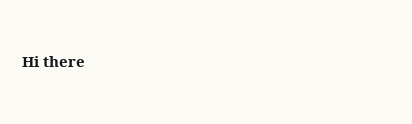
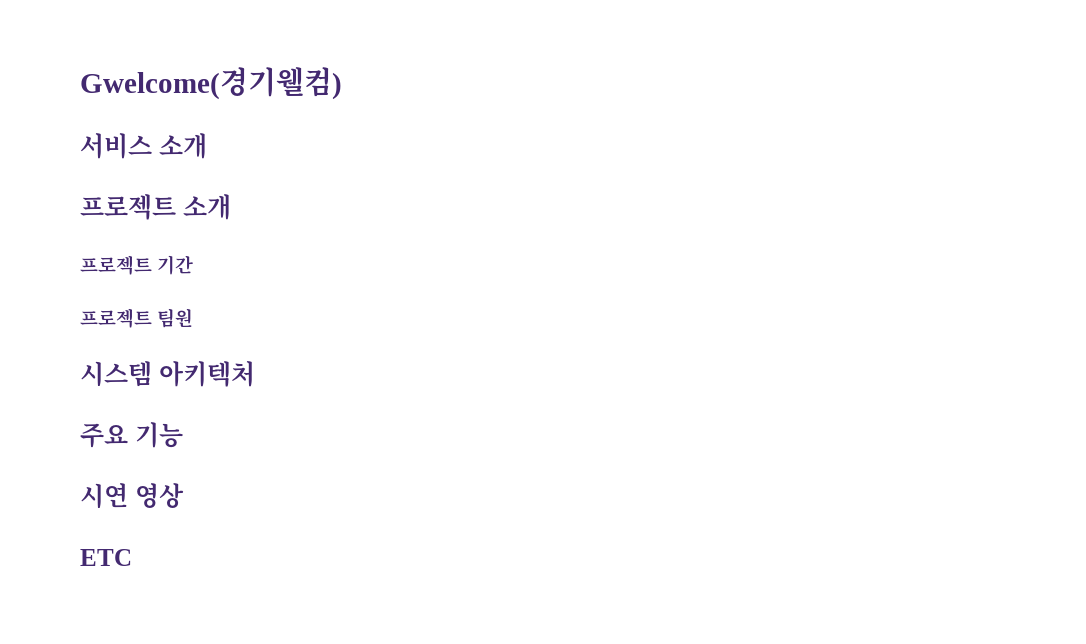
- Hi there
+ Gwelcome(경기웰컴)
+ 서비스 소개
+ 프로젝트 소개
+ 프로젝트 기간
+ 프로젝트 팀원
+ 시스템 아키텍처
+ 주요 기능
+ 시연 영상
+ ETC

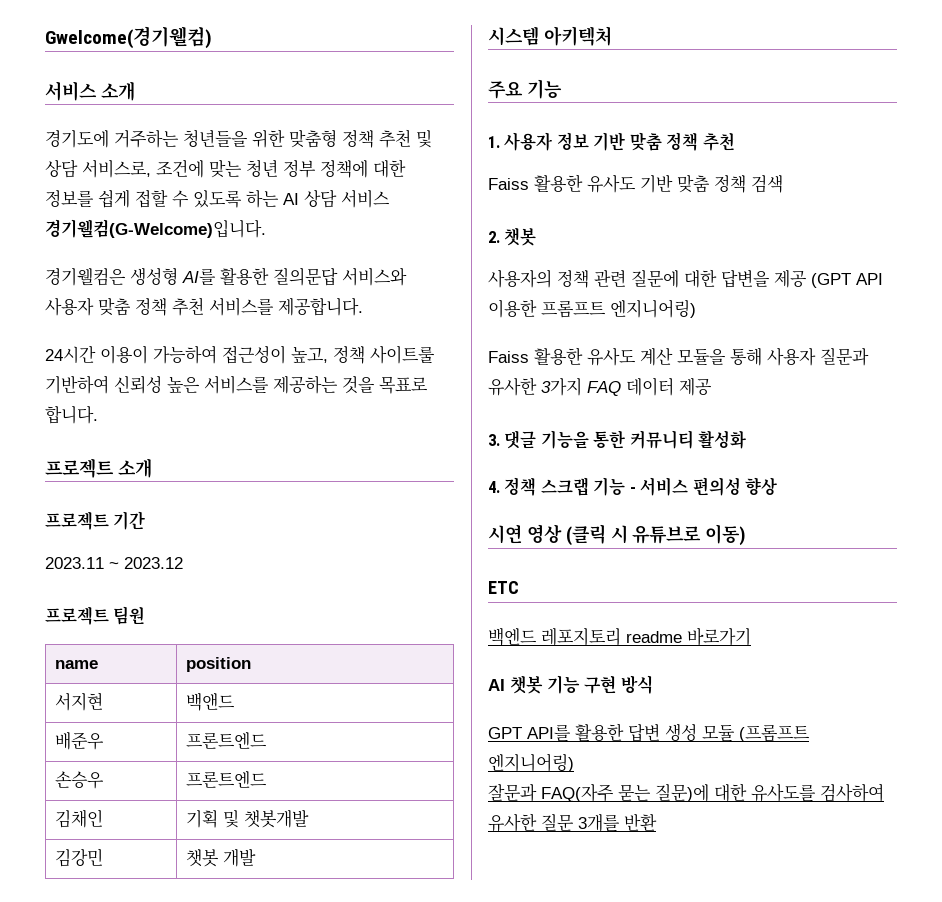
+ 경기도에 거주하는 청년들을 위한 맞춤형 정책 추천 및 상담 서비스로, 조건에 맞는 청년 정부 정책에 대한 정보를 쉽게 접할 수 있도록 하는 AI 상담 서비스 경기웰컴(G-Welcome)입니다.
+ 경기웰컴은 생성형 AI를 활용한 질의문답 서비스와 사용자 맞춤 정책 추천 서비스를 제공합니다.
+ 24시간 이용이 가능하여 접근성이 높고, 정책 사이트룰 기반하여 신뢰성 높은 서비스를 제공하는 것을 목표로 합니다.
+ 2023.11 ~ 2023.12
+ name | position
+ 서지현 | 백앤드
+ 배준우 | 프론트엔드
+ 손승우 | 프론트엔드
+ 김채인 | 기획 및 챗봇개발
+ 김강민 | 챗봇 개발
  시스템 아키텍처
  주요 기능
- 시연 영상
+ 1. 사용자 정보 기반 맞춤 정책 추천
+ Faiss 활용한 유사도 기반 맞춤 정책 검색
+ 2. 챗봇
+ 사용자의 정책 관련 질문에 대한 답변을 제공 (GPT API 이용한 프롬프트 엔지니어링)
+ Faiss 활용한 유사도 계산 모듈을 통해 사용자 질문과 유사한 3가지 FAQ 데이터 제공
+ 3. 댓글 기능을 통한 커뮤니티 활성화
+ 4. 정책 스크랩 기능 - 서비스 편의성 향상
+ 시연 영상 (클릭 시 유튜브로 이동)
  ETC
+ 백엔드 레포지토리 readme 바로가기
+ AI 챗봇 기능 구현 방식
+ GPT API를 활용한 답변 생성 모듈 (프롬프트 엔지니어링)
+ 잘문과 FAQ(자주 묻는 질문)에 대한 유사도를 검사하여 유사한 질문 3개를 반환

